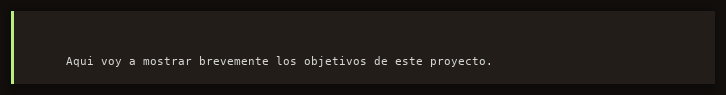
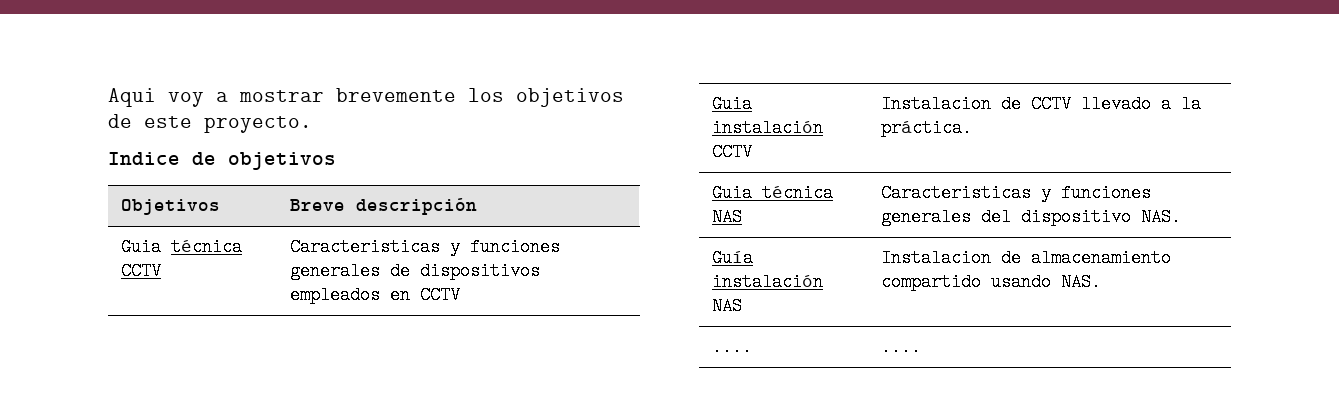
+ Indice de objetivos
+ Objetivos | Breve descripción
+ Guia técnica CCTV | Caracteristicas y funciones generales de dispositivos empleados en CCTV
+ Guia instalación CCTV | Instalacion de CCTV llevado a la práctica.
+ Guia técnica NAS | Caracteristicas y funciones generales del dispositivo NAS.
+ Guía instalación NAS | Instalacion de almacenamiento compartido usando NAS.
+ .... | ....

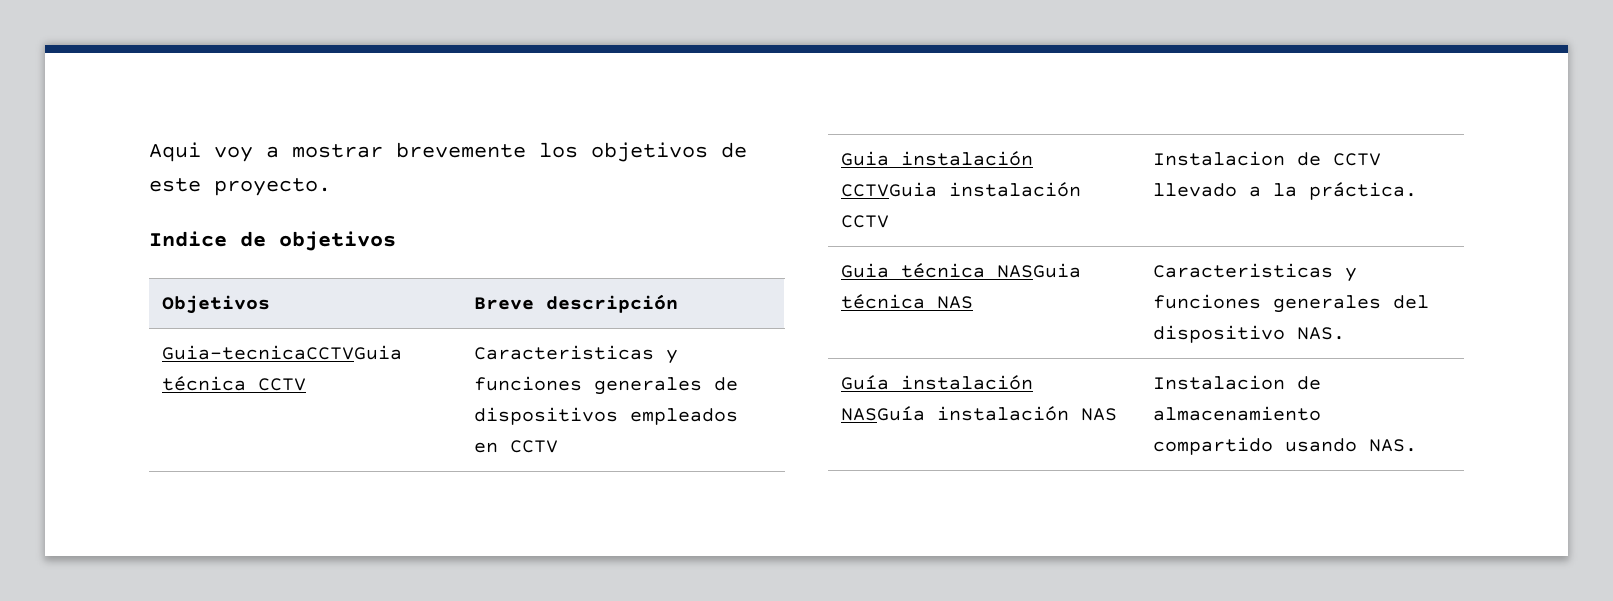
- Guia técnica CCTV | Caracteristicas y funciones generales de dispositivos empleados en CCTV
+ Guia-tecnicaCCTVGuia técnica CCTV | Caracteristicas y funciones generales de dispositivos empleados en CCTV
- Guia instalación CCTV | Instalacion de CCTV llevado a la práctica.
+ Guia instalación CCTVGuia instalación CCTV | Instalacion de CCTV llevado a la práctica.
- Guia técnica NAS | Caracteristicas y funciones generales del dispositivo NAS.
+ Guia técnica NASGuia técnica NAS | Caracteristicas y funciones generales del dispositivo NAS.
- Guía instalación NAS | Instalacion de almacenamiento compartido usando NAS.
+ Guía instalación NASGuía instalación NAS | Instalacion de almacenamiento compartido usando NAS.
- .... | ....

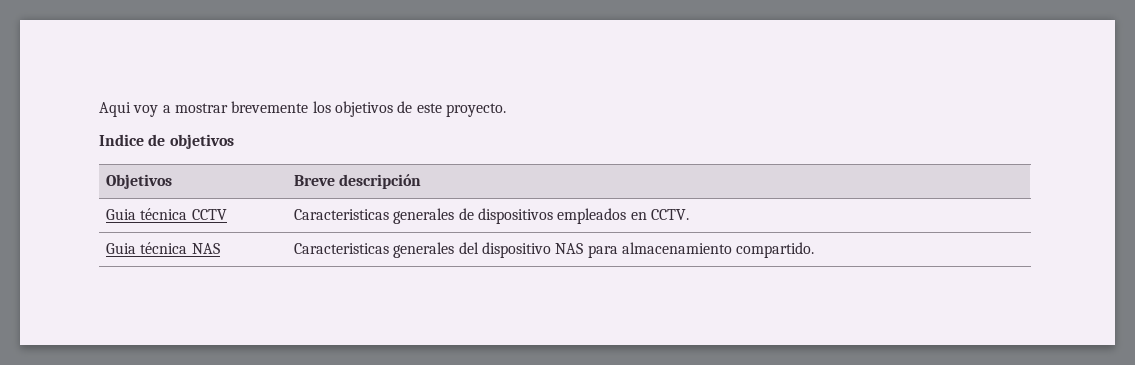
- Guia-tecnicaCCTVGuia técnica CCTV | Caracteristicas y funciones generales de dispositivos empleados en CCTV
- Guia instalación CCTVGuia instalación CCTV | Instalacion de CCTV llevado a la práctica.
- Guia técnica NASGuia técnica NAS | Caracteristicas y funciones generales del dispositivo NAS.
- Guía instalación NASGuía instalación NAS | Instalacion de almacenamiento compartido usando NAS.
+ Guia técnica CCTV | Caracteristicas generales de dispositivos empleados en CCTV.
+ Guia técnica NAS | Caracteristicas generales del dispositivo NAS para almacenamiento compartido.

